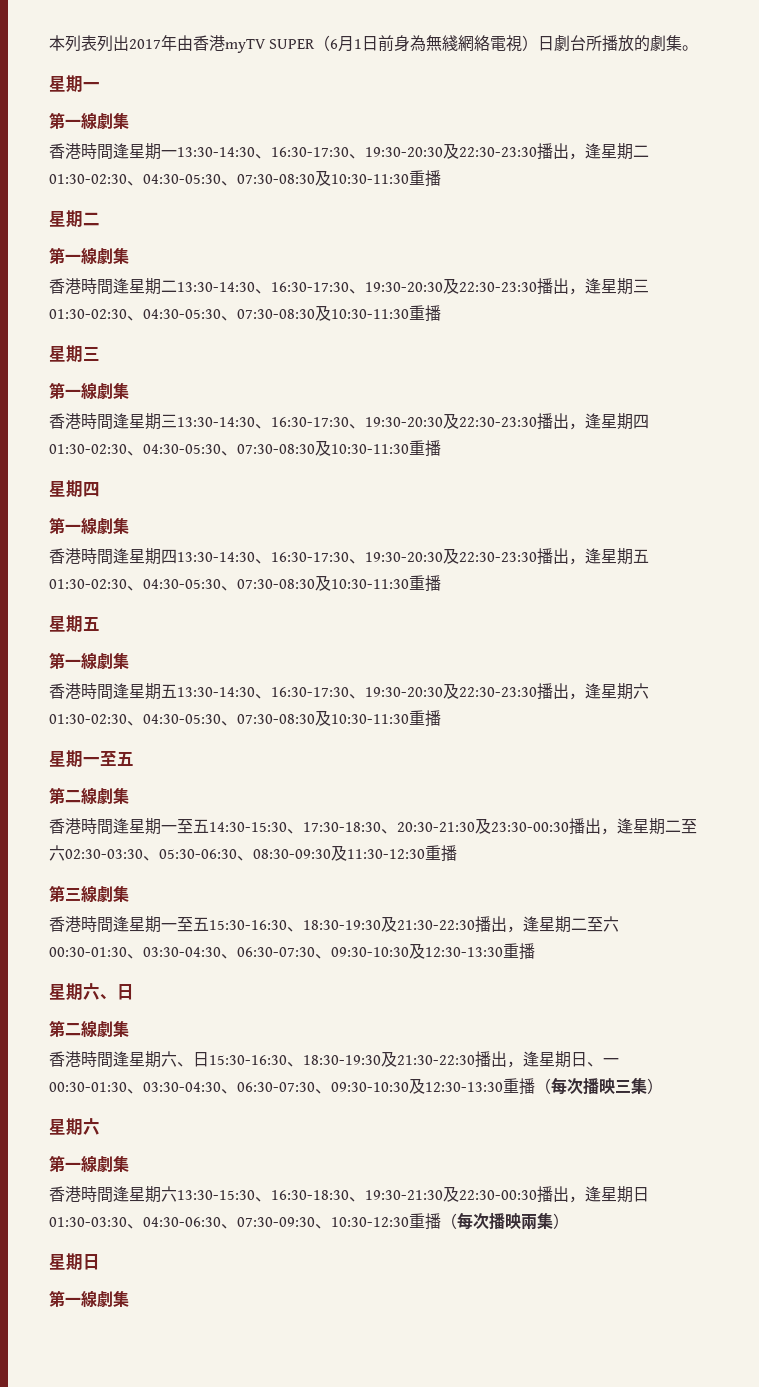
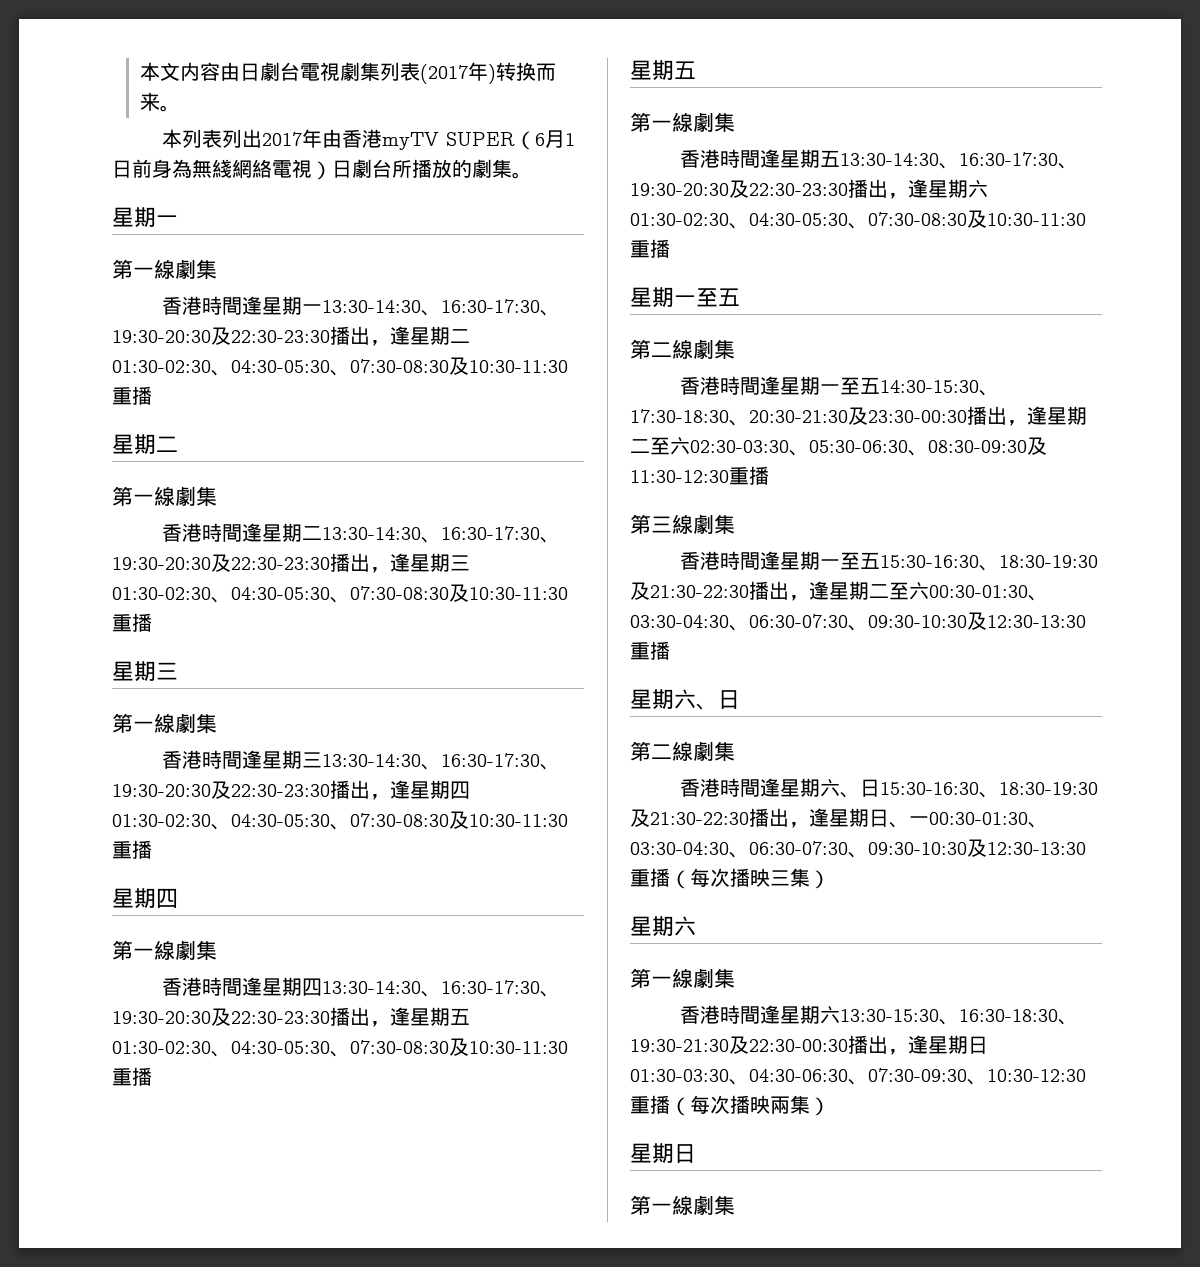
+ 本文内容由日劇台電視劇集列表(2017年)转换而来。

